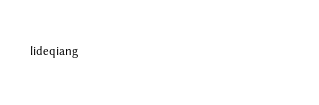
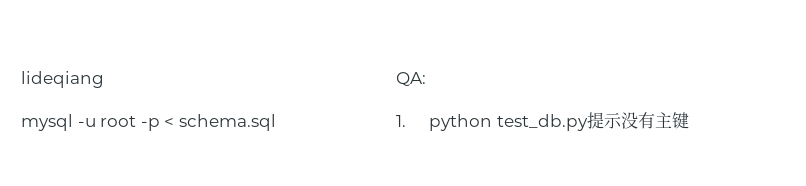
+ mysql -u root -p < schema.sql
+ QA:
+ 1. python test_db.py提示没有主键

